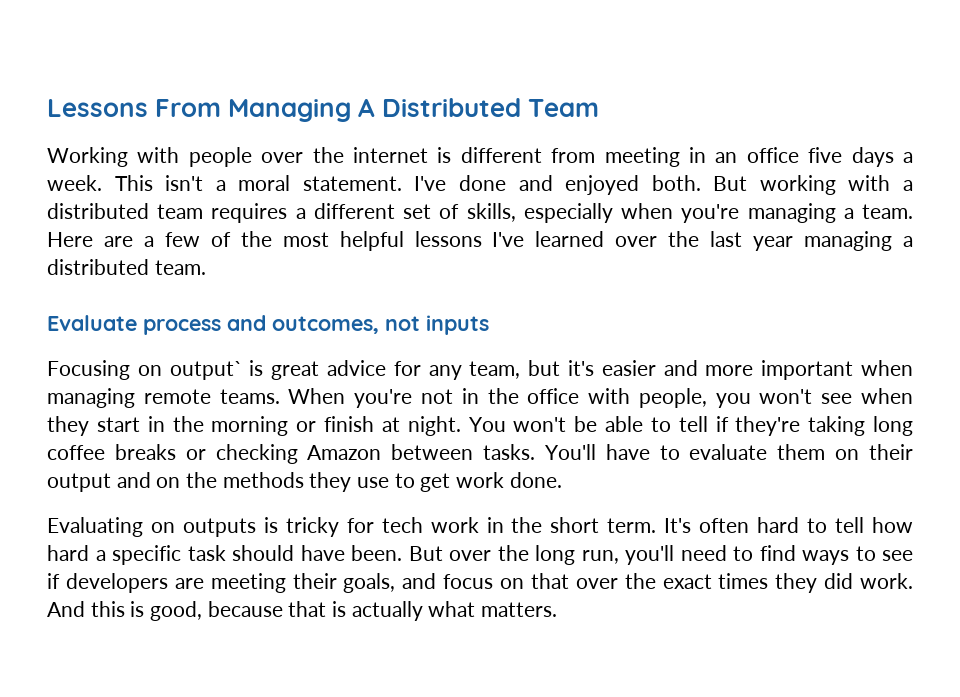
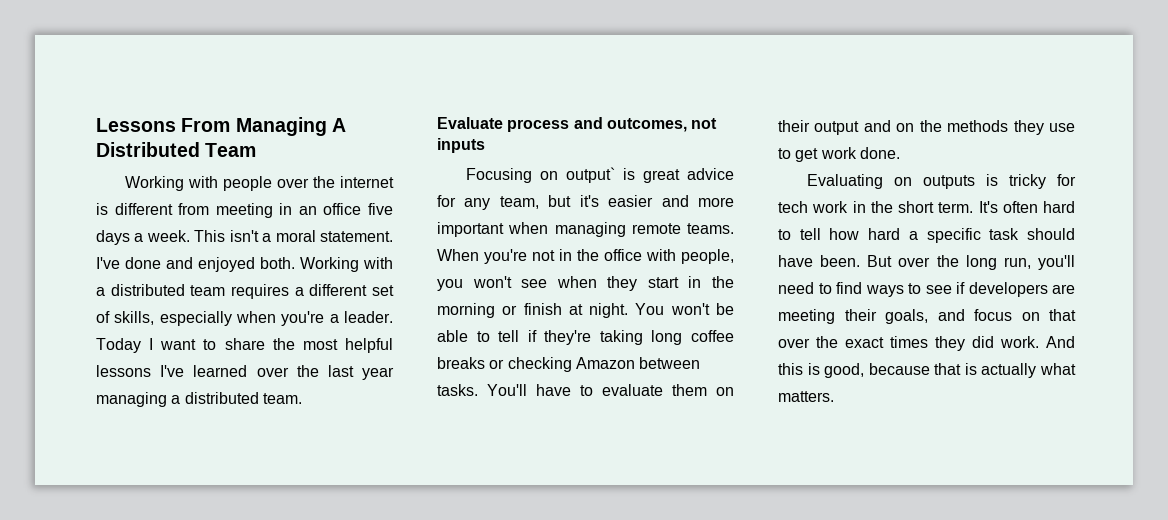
- But working with a distributed team requires a different set of skills, especially when you're managing a team. Here are a few of the most helpful lessons I've learned over the last year managing a distributed team.
+ Working with a distributed team requires a different set of skills, especially when you're a leader. Today I want to share the most helpful lessons I've learned over the last year managing a distributed team.

